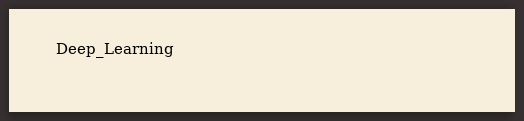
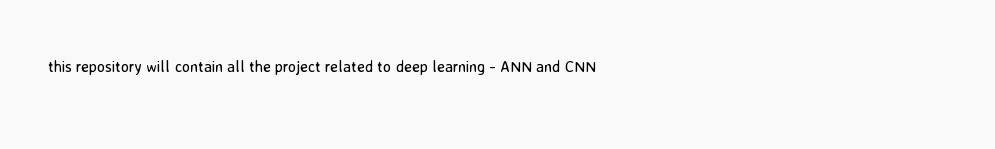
- Deep_Learning
+ this repository will contain all the project related to deep learning - ANN and CNN

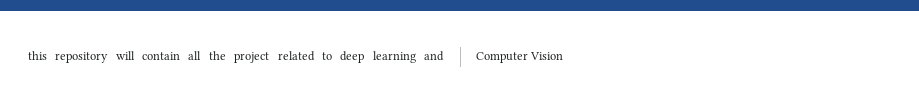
- this repository will contain all the project related to deep learning - ANN and CNN
+ this repository will contain all the project related to deep learning and Computer Vision

